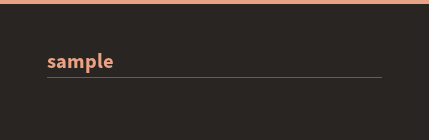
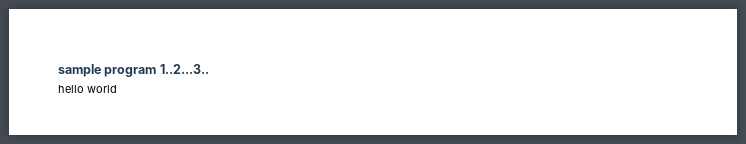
- sample
+ sample program 1..2...3..
+ hello world

